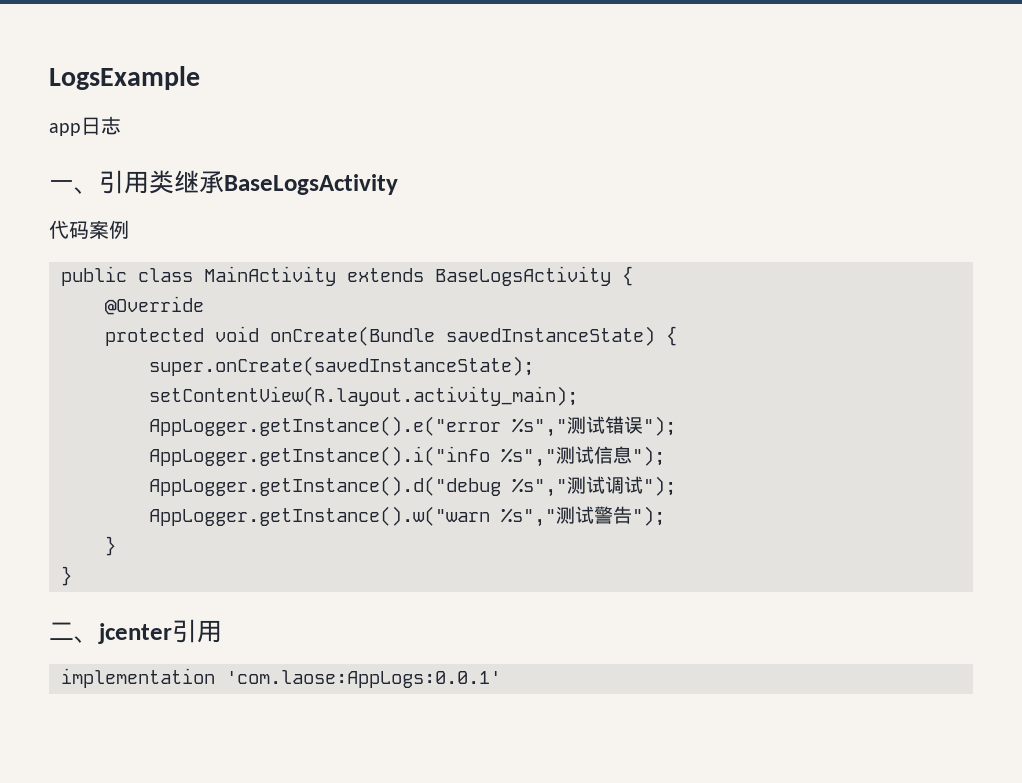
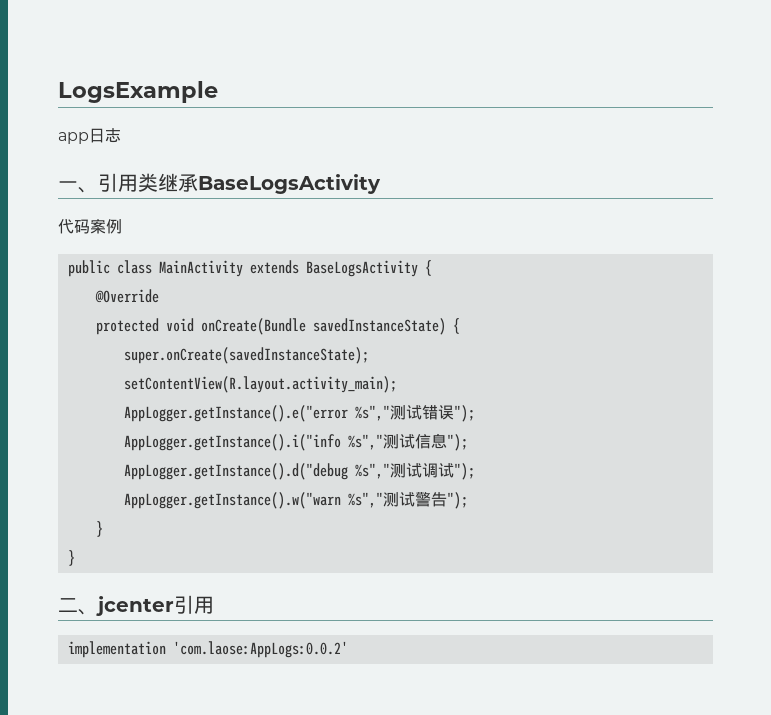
- implementation 'com.laose:AppLogs:0.0.1'
+ implementation 'com.laose:AppLogs:0.0.2'

